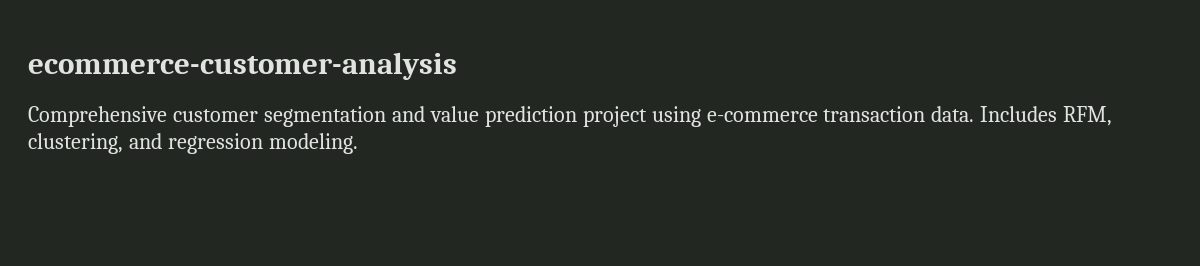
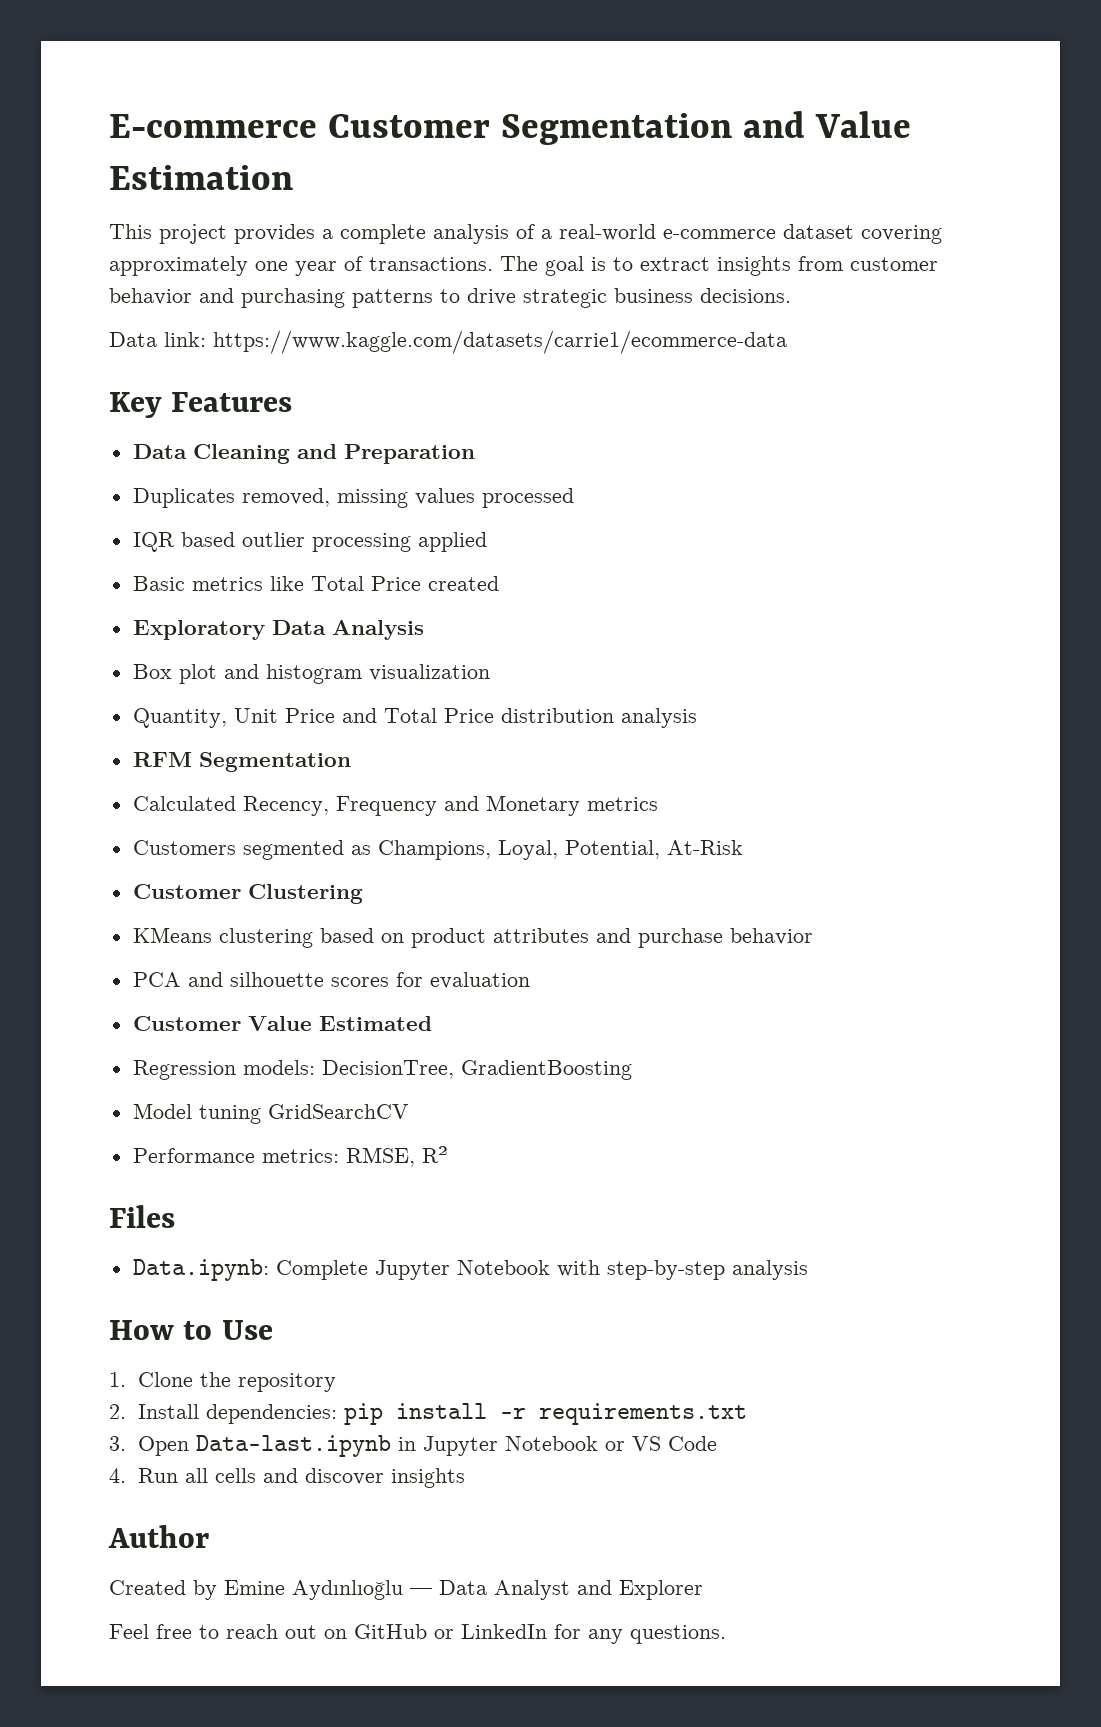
- ecommerce-customer-analysis
- Comprehensive customer segmentation and value prediction project using e-commerce transaction data. Includes RFM, clustering, and regression modeling.
+ E-commerce Customer Segmentation and Value Estimation
+ This project provides a complete analysis of a real-world e-commerce dataset covering approximately one year of transactions. The goal is to extract insights from customer behavior and purchasing patterns to drive strategic business decisions.
+ Data link: https://www.kaggle.com/datasets/carrie1/ecommerce-data
+ Key Features
+ Data Cleaning and Preparation
+ Duplicates removed, missing values processed
+ IQR based outlier processing applied
+ Basic metrics like Total Price created
+ Exploratory Data Analysis
+ Box plot and histogram visualization
+ Quantity, Unit Price and Total Price distribution analysis
+ RFM Segmentation
+ Calculated Recency, Frequency and Monetary metrics
+ Customers segmented as Champions, Loyal, Potential, At-Risk
+ Customer Clustering
+ KMeans clustering based on product attributes and purchase behavior
+ PCA and silhouette scores for evaluation
+ Customer Value Estimated
+ Regression models: DecisionTree, GradientBoosting
+ Model tuning GridSearchCV
+ Performance metrics: RMSE, R²
+ Files
+ Data.ipynb: Complete Jupyter Notebook with step-by-step analysis
+ How to Use
+ 1. Clone the repository
+ 2. Install dependencies: pip install -r requirements.txt
+ 3. Open Data-last.ipynb in Jupyter Notebook or VS Code
+ 4. Run all cells and discover insights
+ Author
+ Created by Emine Aydınlıoğlu — Data Analyst and Explorer
+ Feel free to reach out on GitHub or LinkedIn for any questions.

